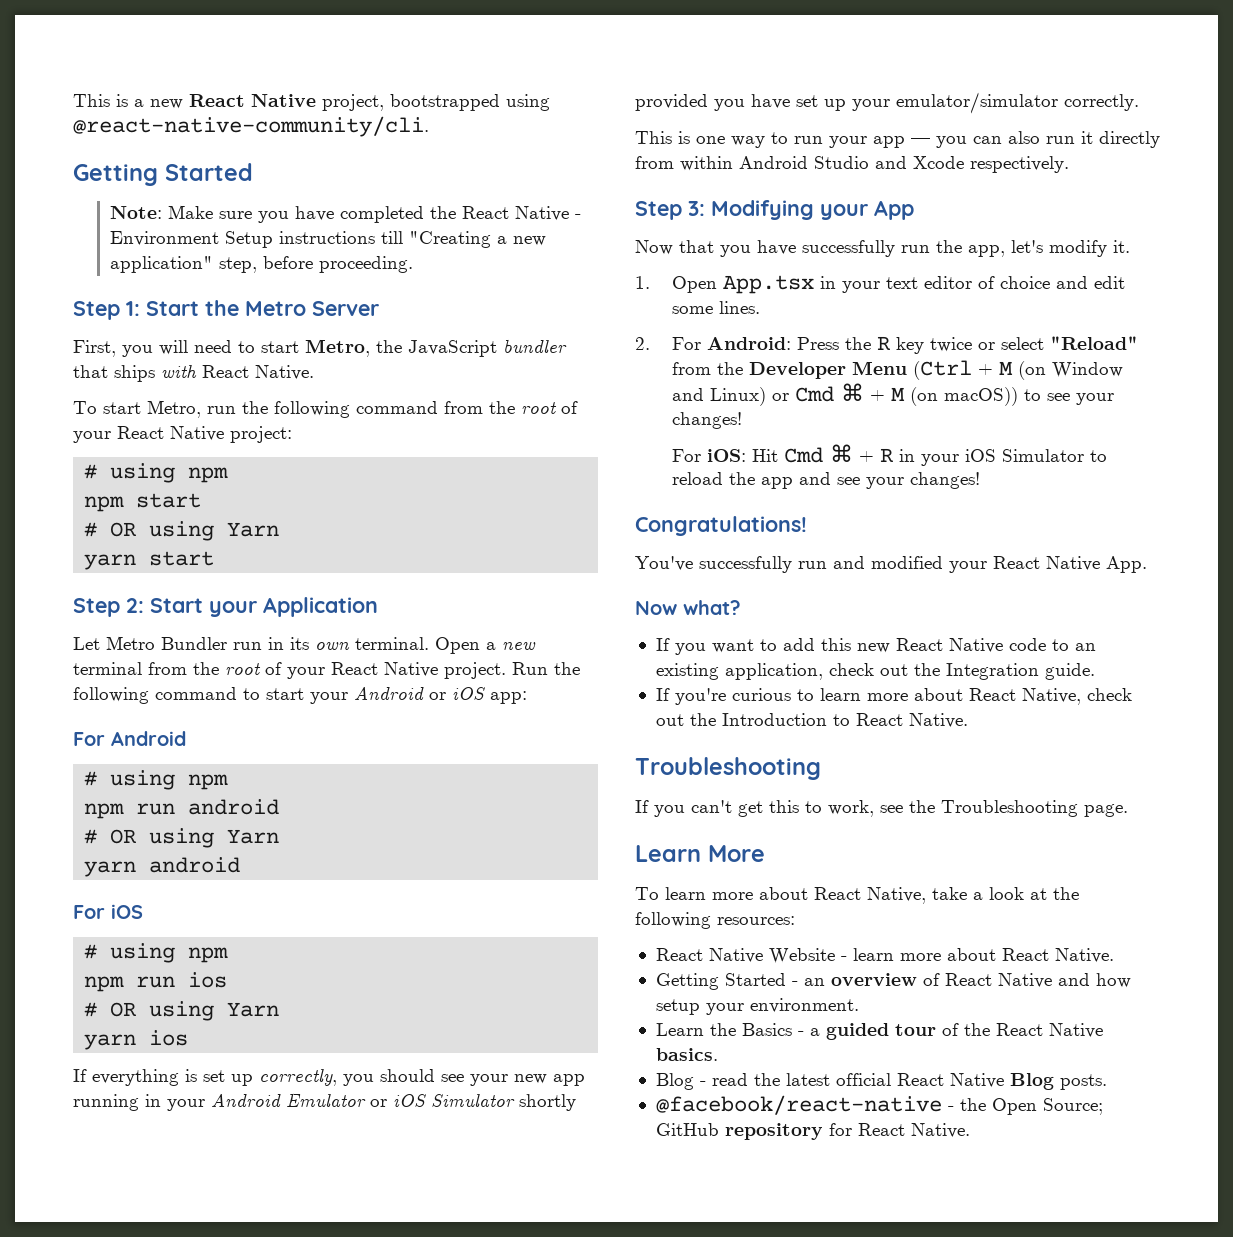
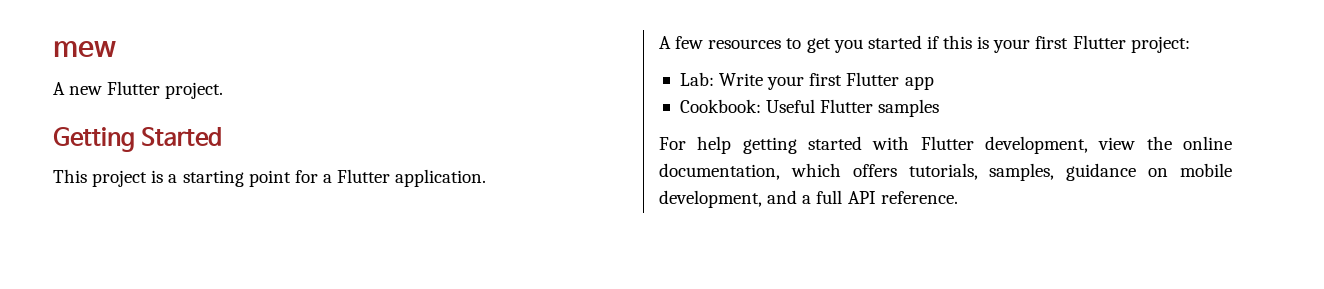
- This is a new React Native project, bootstrapped using @react-native-community/cli.
+ mew
+ A new Flutter project.
  Getting Started
- Note: Make sure you have completed the React Native - Environment Setup instructions till "Creating a new application" step, before proceeding.
- Step 1: Start the Metro Server
- First, you will need to start Metro, the JavaScript bundler that ships with React Native.
- To start Metro, run the following command from the root of your React Native project:
- # using npm
- npm start
- # OR using Yarn
- yarn start
- Step 2: Start your Application
- Let Metro Bundler run in its own terminal. Open a new terminal from the root of your React Native project. Run the following command to start your Android or iOS app:
- For Android
- # using npm
- npm run android
- # OR using Yarn
- yarn android
- For iOS
- # using npm
- npm run ios
- # OR using Yarn
- yarn ios
- If everything is set up correctly, you should see your new app running in your Android Emulator or iOS Simulator shortly provided you have set up your emulator/simulator correctly.
- This is one way to run your app — you can also run it directly from within Android Studio and Xcode respectively.
- Step 3: Modifying your App
- Now that you have successfully run the app, let's modify it.
- 1. Open App.tsx in your text editor of choice and edit some lines.
- 2. For Android: Press the R key twice or select "Reload" from the Developer Menu (Ctrl + M (on Window and Linux) or Cmd ⌘ + M (on macOS)) to see your changes!
- For iOS: Hit Cmd ⌘ + R in your iOS Simulator to reload the app and see your changes!
- Congratulations!
- You've successfully run and modified your React Native App.
- Now what?
- If you want to add this new React Native code to an existing application, check out the Integration guide.
- If you're curious to learn more about React Native, check out the Introduction to React Native.
- Troubleshooting
- If you can't get this to work, see the Troubleshooting page.
- Learn More
- To learn more about React Native, take a look at the following resources:
- React Native Website - learn more about React Native.
- Getting Started - an overview of React Native and how setup your environment.
- Learn the Basics - a guided tour of the React Native basics.
- Blog - read the latest official React Native Blog posts.
- @facebook/react-native - the Open Source; GitHub repository for React Native.
+ This project is a starting point for a Flutter application.
+ A few resources to get you started if this is your first Flutter project:
+ Lab: Write your first Flutter app
+ Cookbook: Useful Flutter samples
+ For help getting started with Flutter development, view the online documentation, which offers tutorials, samples, guidance on mobile development, and a full API reference.

